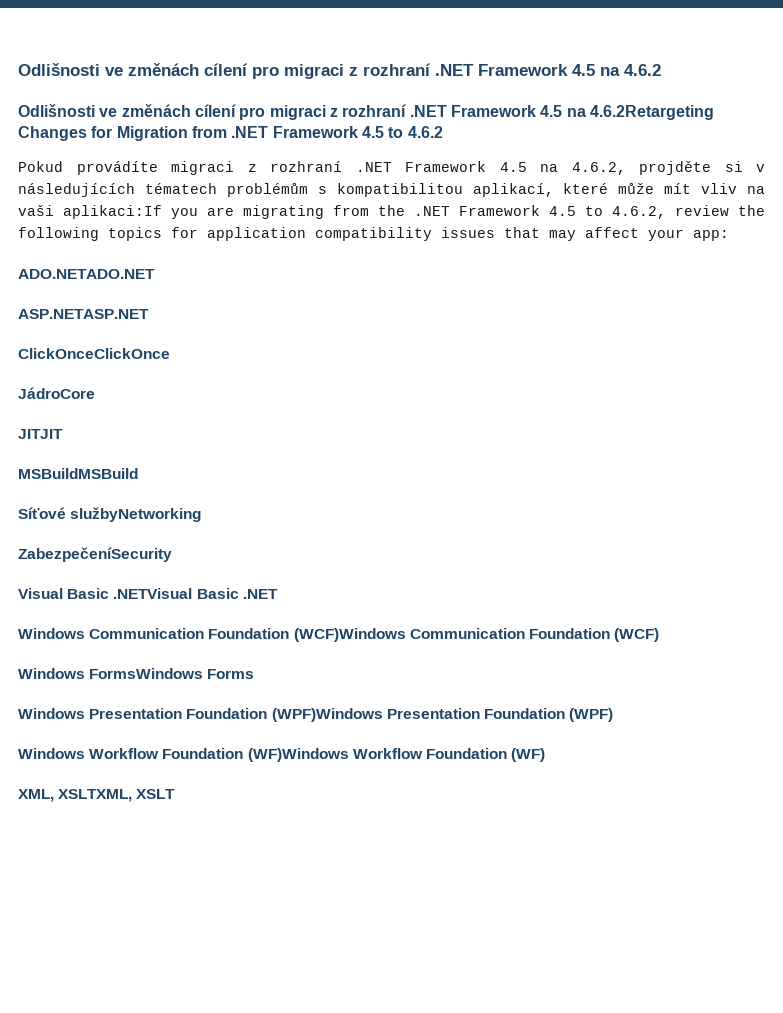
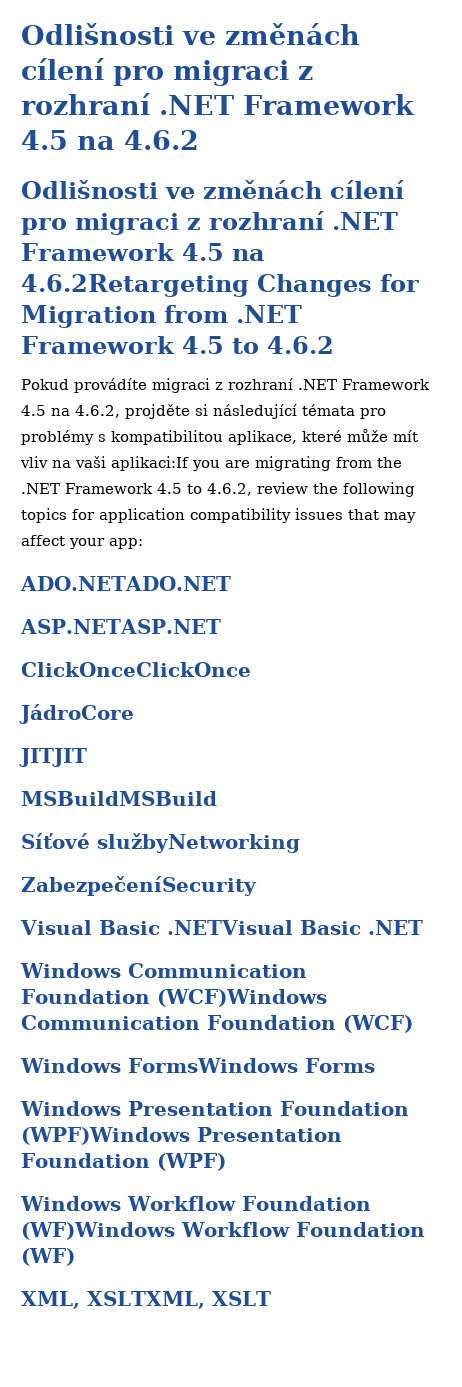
- Pokud provádíte migraci z rozhraní .NET Framework 4.5 na 4.6.2, projděte si v následujících tématech problémům s kompatibilitou aplikací, které může mít vliv na vaši aplikaci:If you are migrating from the .NET Framework 4.5 to 4.6.2, review the following topics for application compatibility issues that may affect your app:
+ Pokud provádíte migraci z rozhraní .NET Framework 4.5 na 4.6.2, projděte si následující témata pro problémy s kompatibilitou aplikace, které může mít vliv na vaši aplikaci:If you are migrating from the .NET Framework 4.5 to 4.6.2, review the following topics for application compatibility issues that may affect your app:

